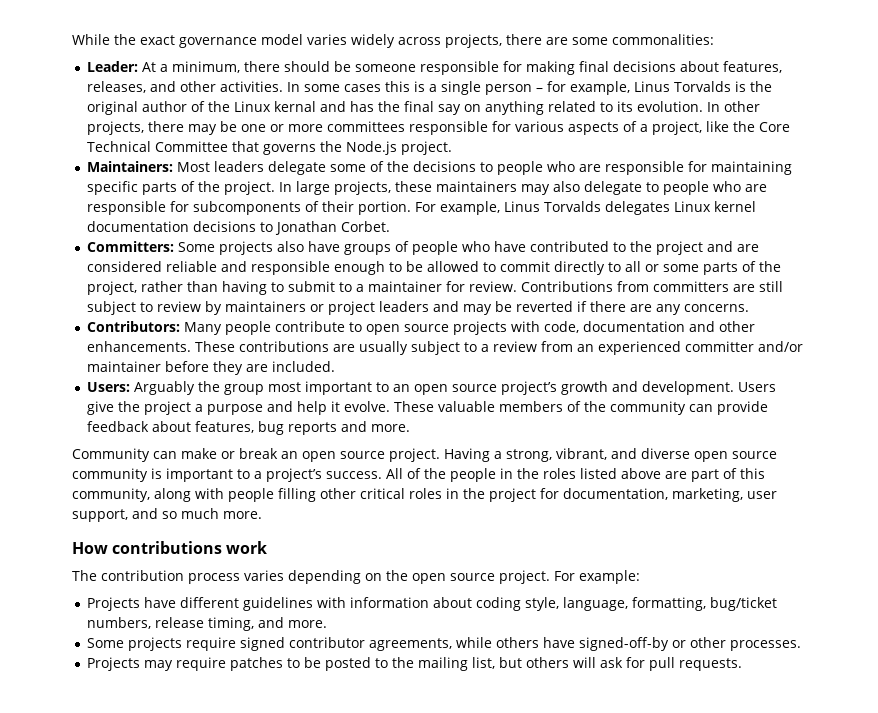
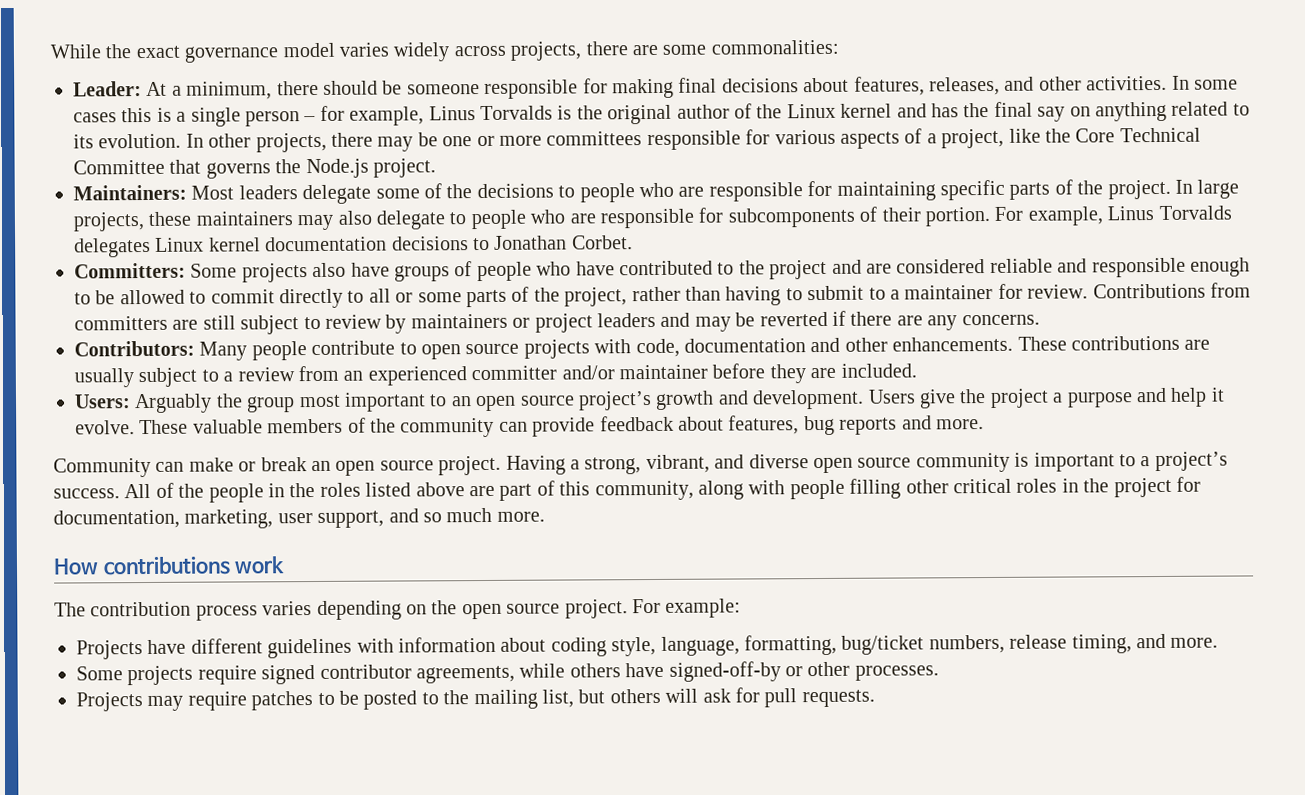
- In some cases this is a single person – for example, Linus Torvalds is the original author of the Linux kernal and has the final say on anything related to its evolution.
+ In some cases this is a single person – for example, Linus Torvalds is the original author of the Linux kernel and has the final say on anything related to its evolution.

